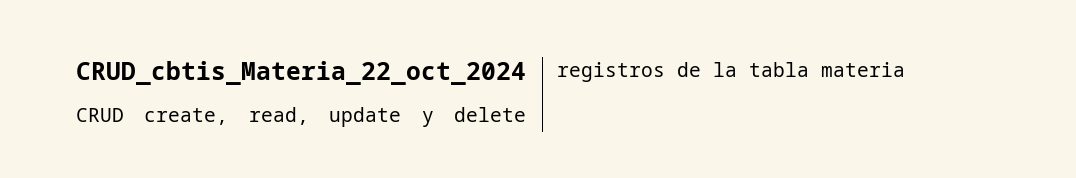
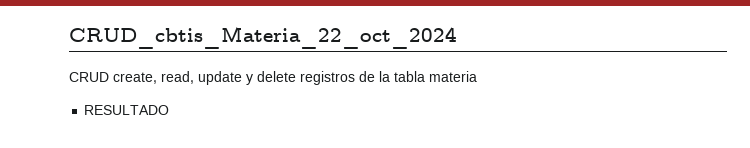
+ RESULTADO

